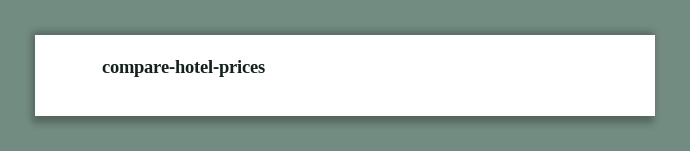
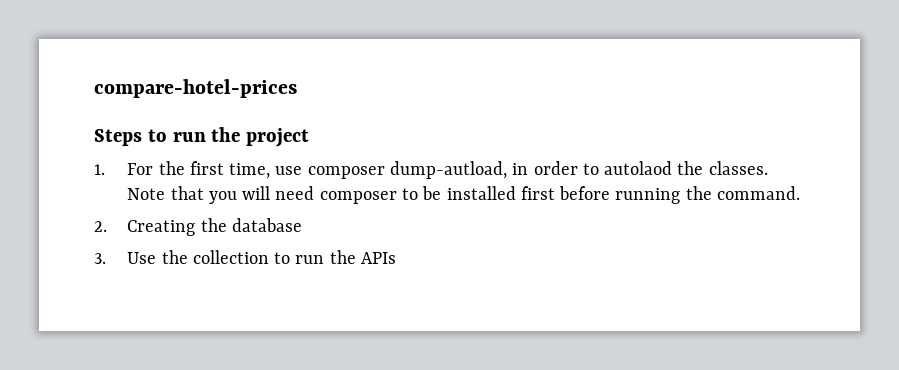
+ Steps to run the project
+ 1. For the first time, use composer dump-autload, in order to autolaod the classes. Note that you will need composer to be installed first before running the command.
+ 2. Creating the database
+ 3. Use the collection to run the APIs

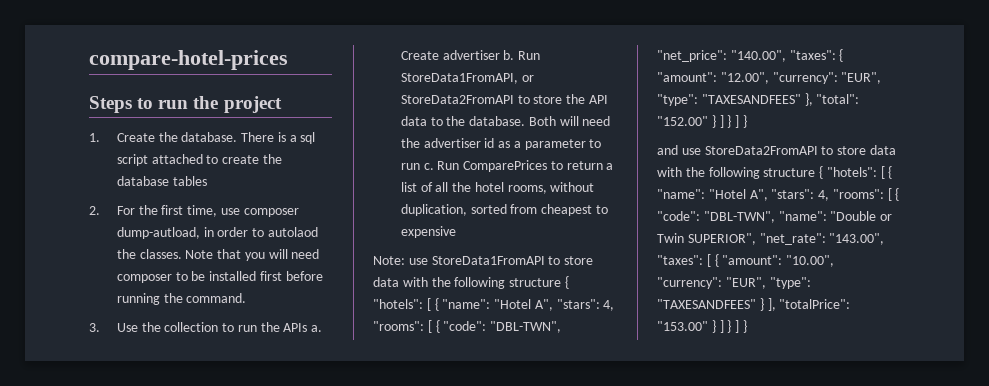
- 1. For the first time, use composer dump-autload, in order to autolaod the classes.
+ 1. Create the database. There is a sql script attached to create the database tables
+ 2. For the first time, use composer dump-autload, in order to autolaod the classes.
- 2. Creating the database
- 3. Use the collection to run the APIs
+ 3. Use the collection to run the APIs a. Create advertiser b. Run StoreData1FromAPI, or StoreData2FromAPI to store the API data to the database. Both will need the advertiser id as a parameter to run c. Run ComparePrices to return a list of all the hotel rooms, without duplication, sorted from cheapest to expensive
+ Note: use StoreData1FromAPI to store data with the following structure { "hotels": [ { "name": "Hotel A", "stars": 4, "rooms": [ { "code": "DBL-TWN", "net_price": "140.00", "taxes": { "amount": "12.00", "currency": "EUR", "type": "TAXESANDFEES" }, "total": "152.00" } ] } ] }
+ and use StoreData2FromAPI to store data with the following structure { "hotels": [ { "name": "Hotel A", "stars": 4, "rooms": [ { "code": "DBL-TWN", "name": "Double or Twin SUPERIOR", "net_rate": "143.00", "taxes": [ { "amount": "10.00", "currency": "EUR", "type": "TAXESANDFEES" } ], "totalPrice": "153.00" } ] } ] }

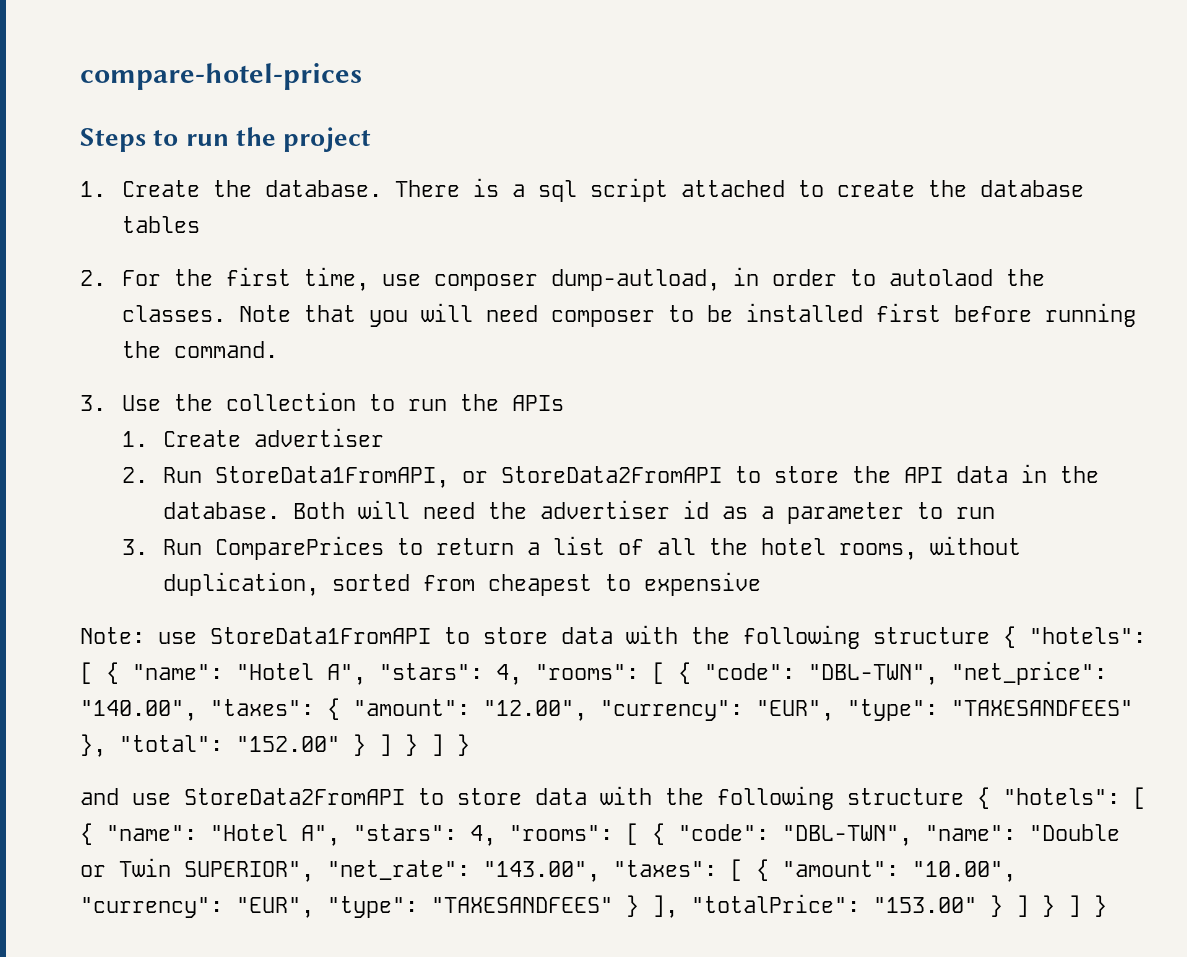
- 3. Use the collection to run the APIs a. Create advertiser b. Run StoreData1FromAPI, or StoreData2FromAPI to store the API data to the database.
+ 3. Use the collection to run the APIs
+ 1. Create advertiser
+ 2. Run StoreData1FromAPI, or StoreData2FromAPI to store the API data in the database.
- Both will need the advertiser id as a parameter to run c. Run ComparePrices to return a list of all the hotel rooms, without duplication, sorted from cheapest to expensive
+ Both will need the advertiser id as a parameter to run
+ 3. Run ComparePrices to return a list of all the hotel rooms, without duplication, sorted from cheapest to expensive

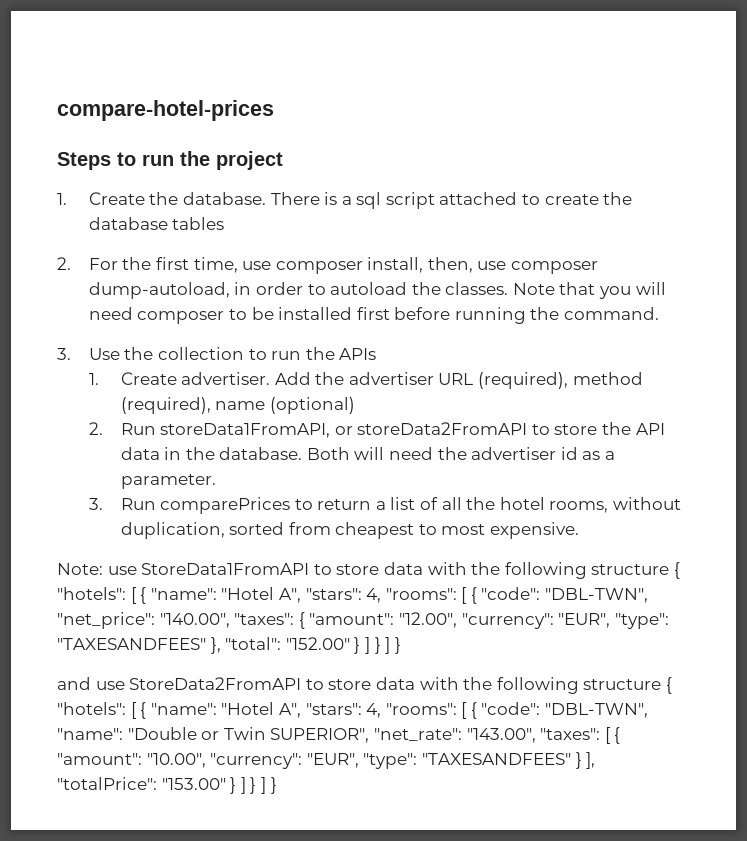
- 2. For the first time, use composer dump-autload, in order to autolaod the classes.
+ 2. For the first time, use composer install, then, use composer dump-autoload, in order to autoload the classes.
- 1. Create advertiser
+ 1. Create advertiser. Add the advertiser URL (required), method (required), name (optional)
- 2. Run StoreData1FromAPI, or StoreData2FromAPI to store the API data in the database.
+ 2. Run storeData1FromAPI, or storeData2FromAPI to store the API data in the database.
- Both will need the advertiser id as a parameter to run
+ Both will need the advertiser id as a parameter.
- 3. Run ComparePrices to return a list of all the hotel rooms, without duplication, sorted from cheapest to expensive
+ 3. Run comparePrices to return a list of all the hotel rooms, without duplication, sorted from cheapest to most expensive.

